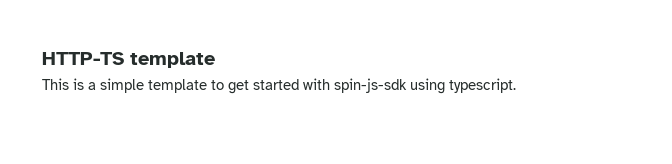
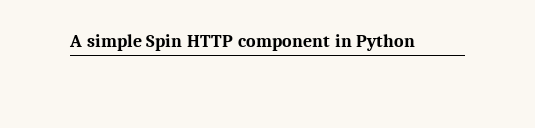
- HTTP-TS template
- This is a simple template to get started with spin-js-sdk using typescript.
+ A simple Spin HTTP component in Python

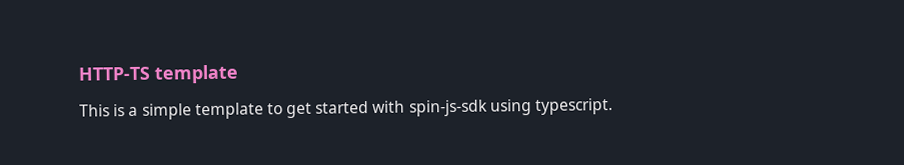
- A simple Spin HTTP component in Python
+ HTTP-TS template
+ This is a simple template to get started with spin-js-sdk using typescript.

